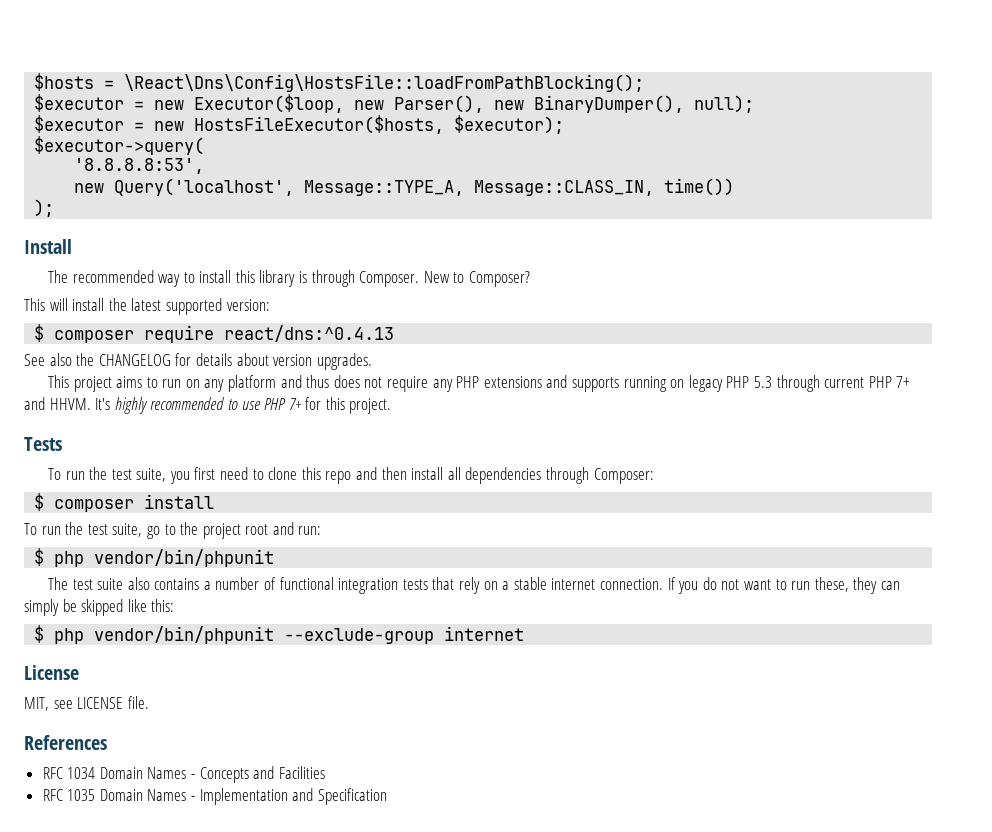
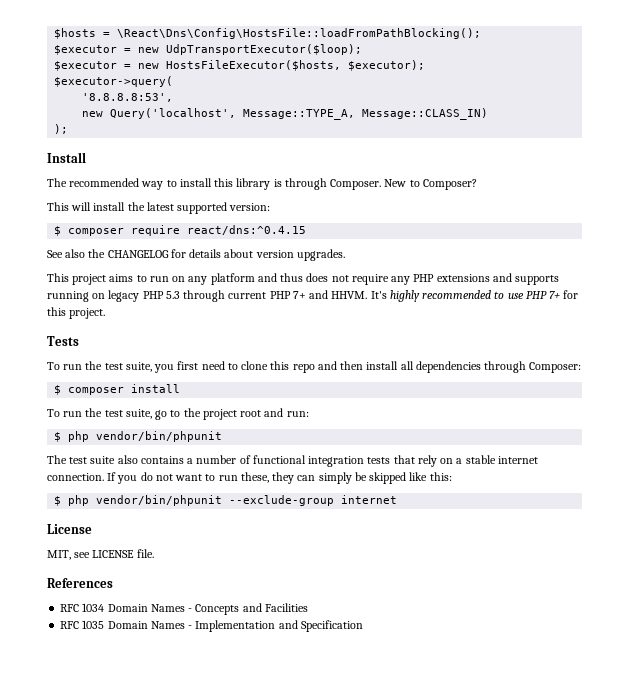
- $executor = new Executor($loop, new Parser(), new BinaryDumper(), null);
+ $executor = new UdpTransportExecutor($loop);
- new Query('localhost', Message::TYPE_A, Message::CLASS_IN, time())
+ new Query('localhost', Message::TYPE_A, Message::CLASS_IN)
- $ composer require react/dns:^0.4.13
+ $ composer require react/dns:^0.4.15

